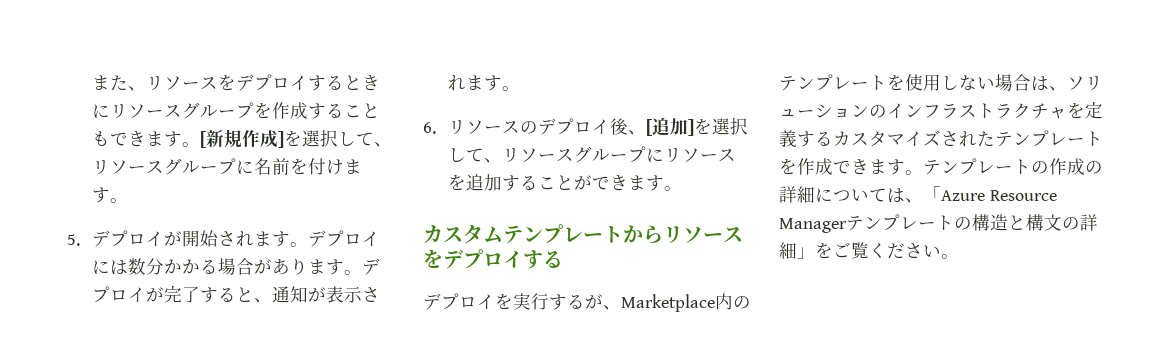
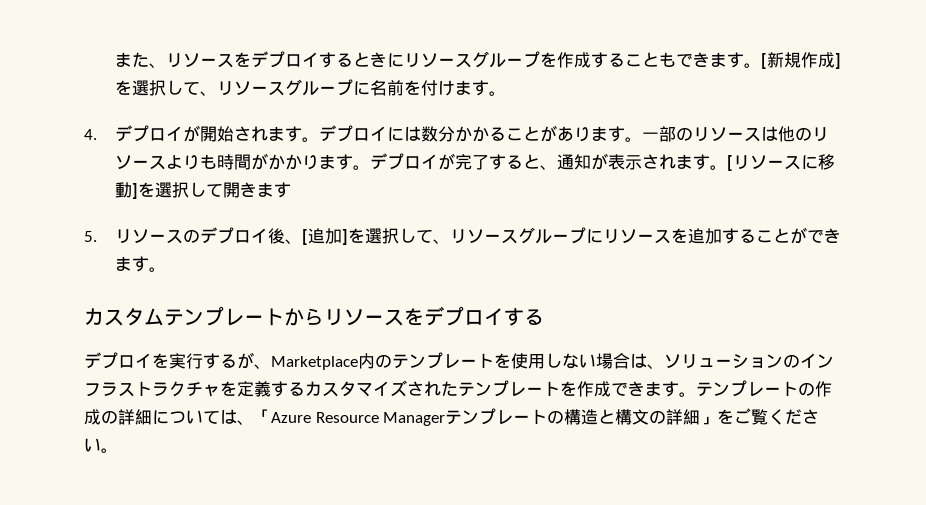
- 5.デプロイが開始されます。
+ 4.デプロイが開始されます。
- デプロイには数分かかる場合があります。
+ デプロイには数分かかることがあります。
+ 一部のリソースは他のリソースよりも時間がかかります。
- デプロイが完了すると、通知が表示されます。
- 6.リソースのデプロイ後、[追加]を選択して、リソースグループにリソースを追加することができます。
+ デプロイが完了すると、通知が表示されます。[リソースに移動]を選択して開きます
+ 5.リソースのデプロイ後、[追加]を選択して、リソースグループにリソースを追加することができます。

